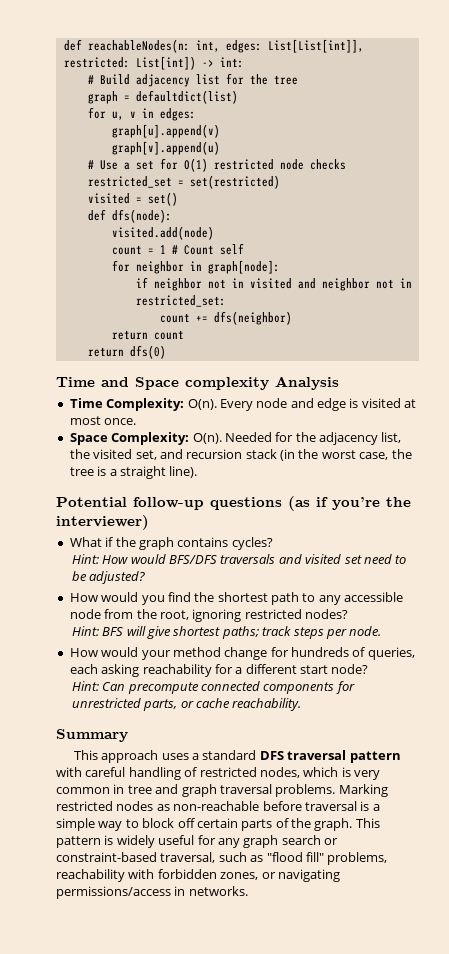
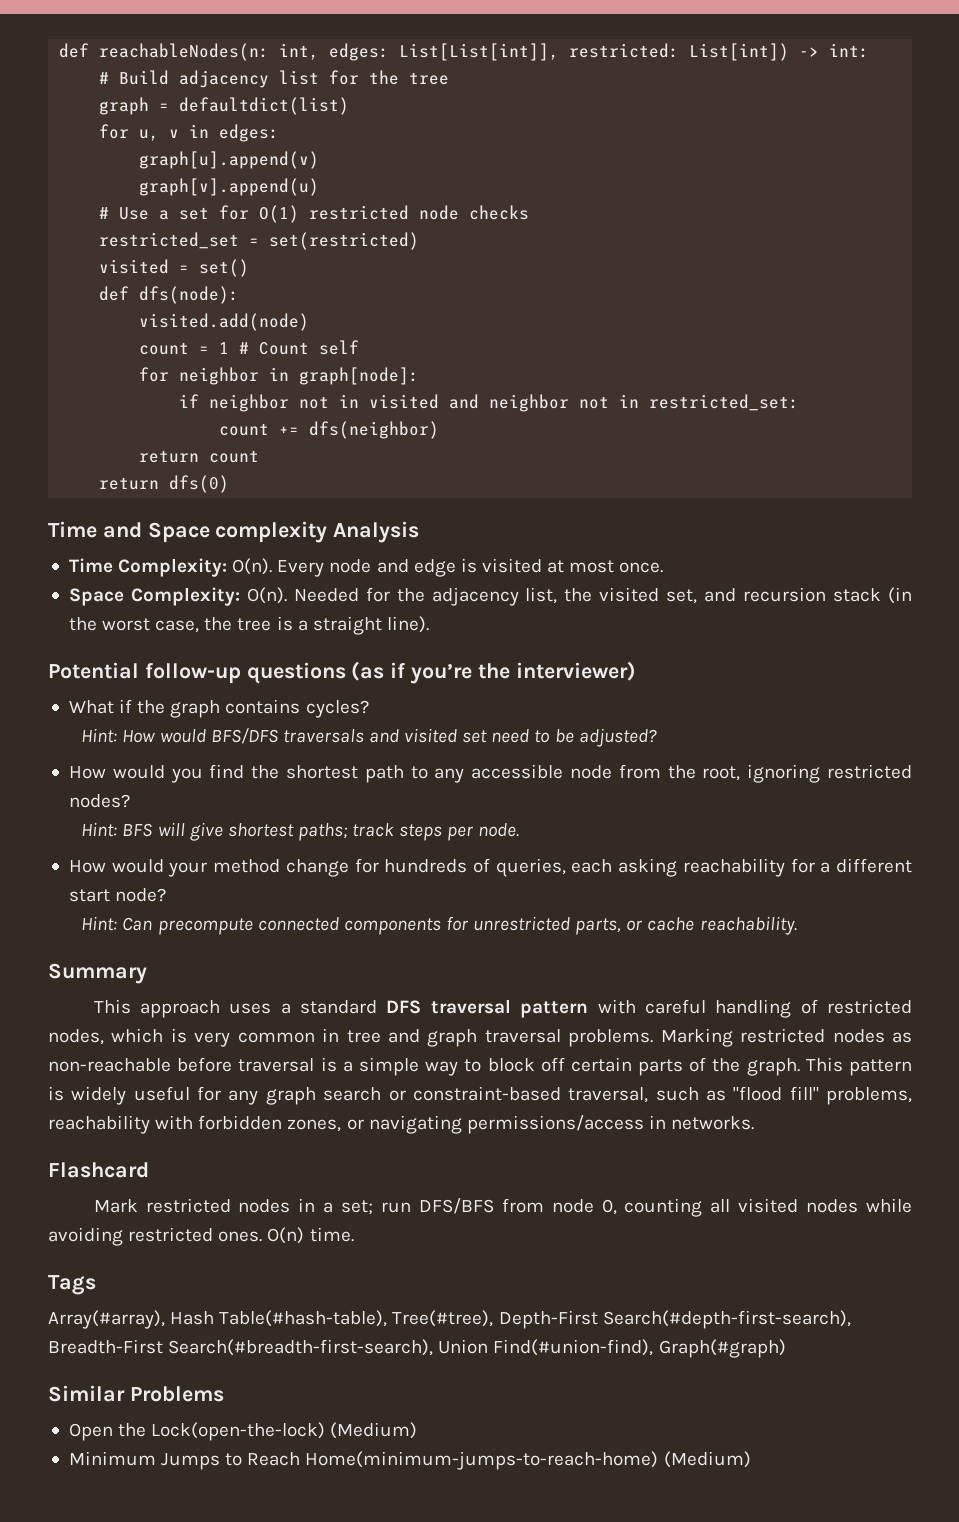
+ Flashcard
+ Mark restricted nodes in a set; run DFS/BFS from node 0, counting all visited nodes while avoiding restricted ones. O(n) time.
+ Tags
+ Array(#array), Hash Table(#hash-table), Tree(#tree), Depth-First Search(#depth-first-search), Breadth-First Search(#breadth-first-search), Union Find(#union-find), Graph(#graph)
+ Similar Problems
+ Open the Lock(open-the-lock) (Medium)
+ Minimum Jumps to Reach Home(minimum-jumps-to-reach-home) (Medium)

